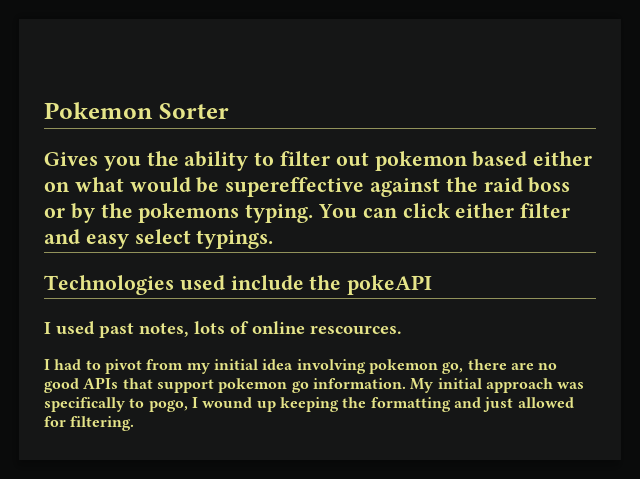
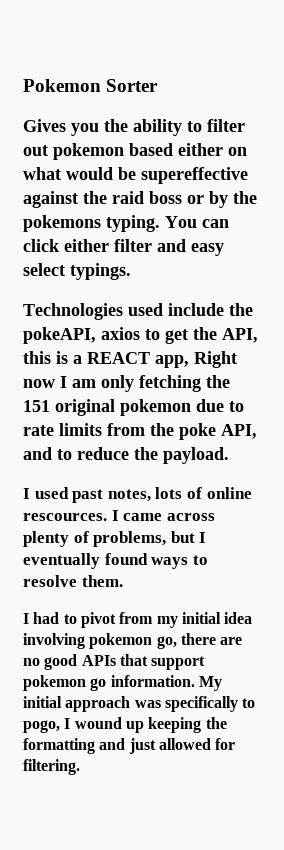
- Technologies used include the pokeAPI
+ Technologies used include the pokeAPI, axios to get the API, this is a REACT app, Right now I am only fetching the 151 original pokemon due to rate limits from the poke API, and to reduce the payload.
+ I came across plenty of problems, but I eventually found ways to resolve them.

